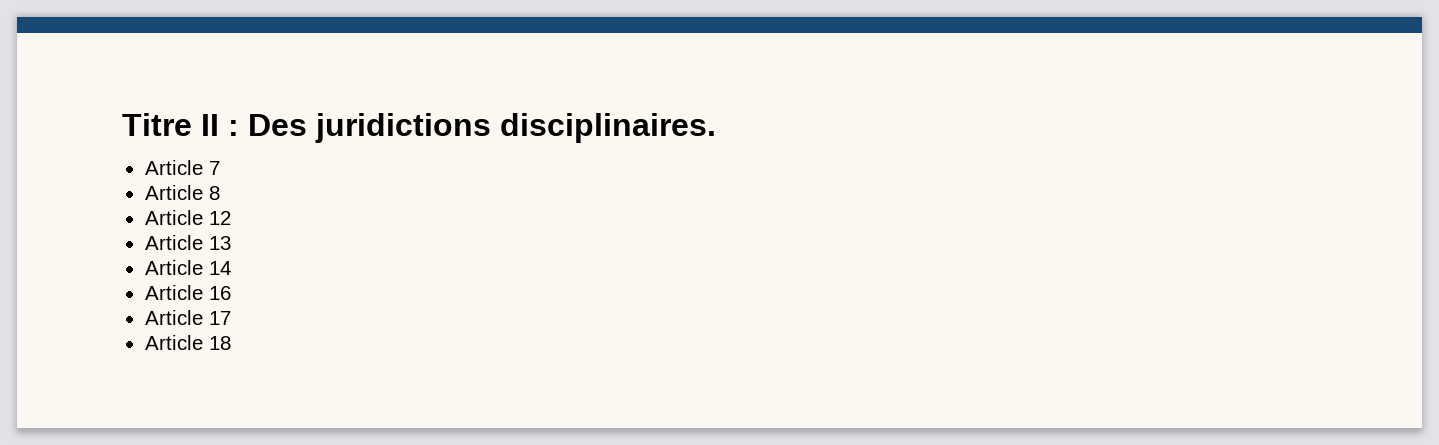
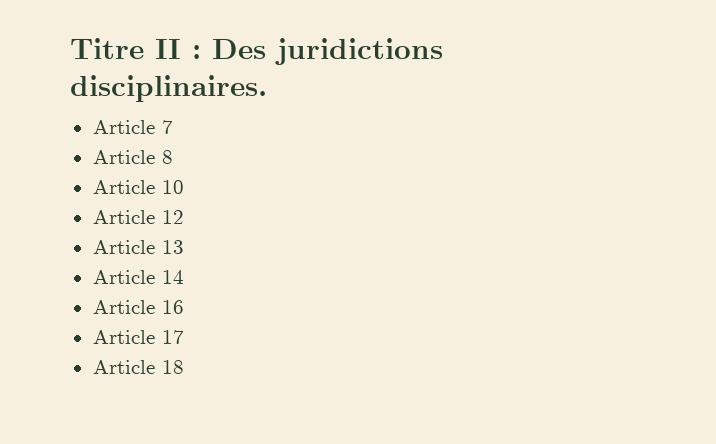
+ Article 10

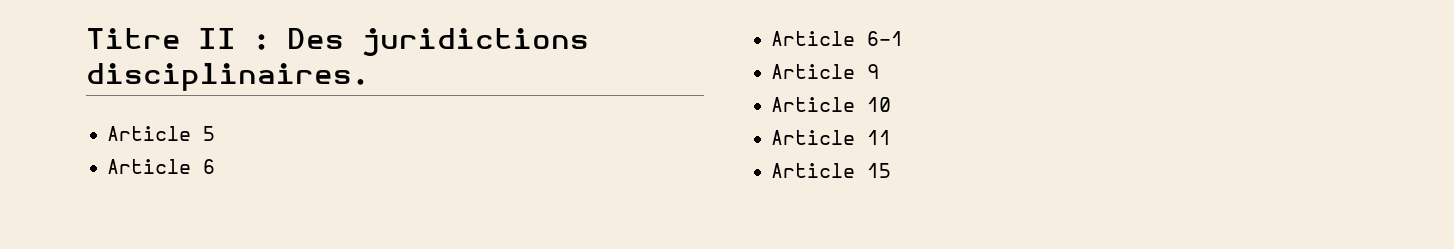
- Article 7
- Article 8
+ Article 5
+ Article 6
+ Article 6-1
+ Article 9
- Article 12
- Article 13
- Article 14
- Article 16
- Article 17
- Article 18
+ Article 11
+ Article 15

